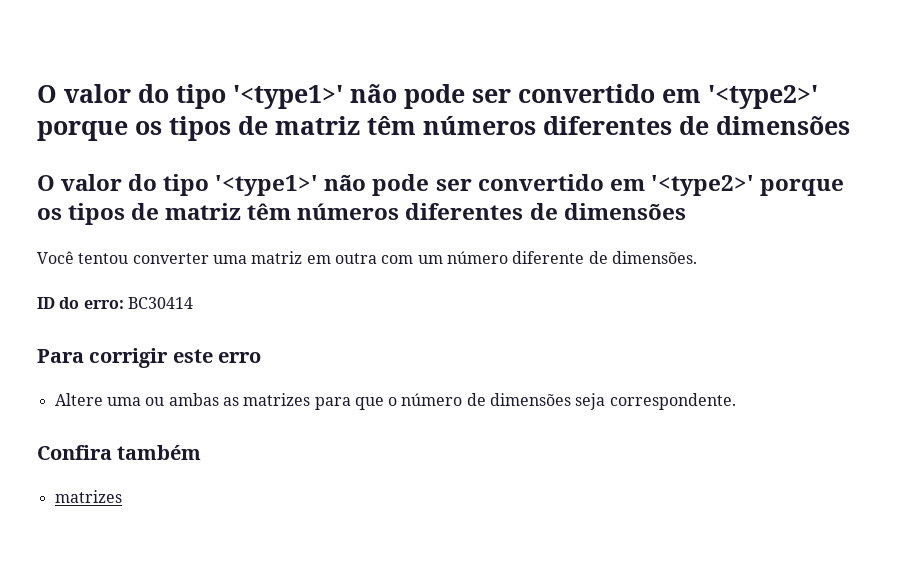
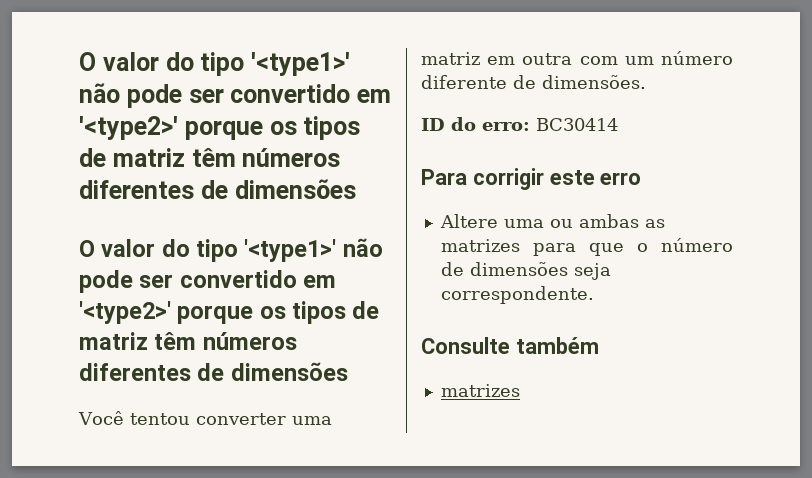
- Confira também
+ Consulte também

